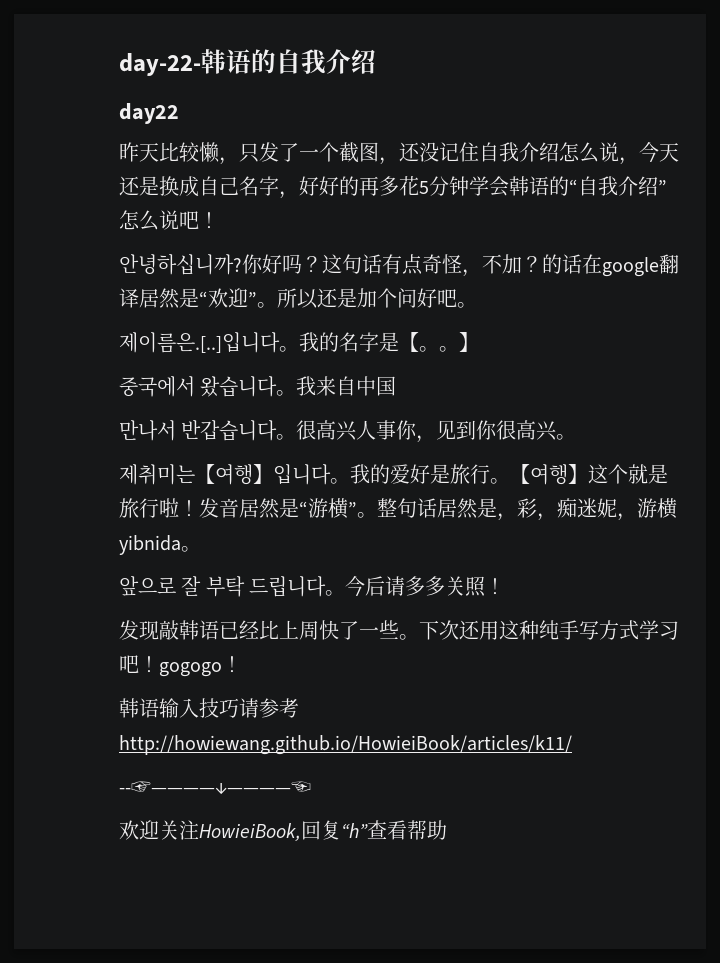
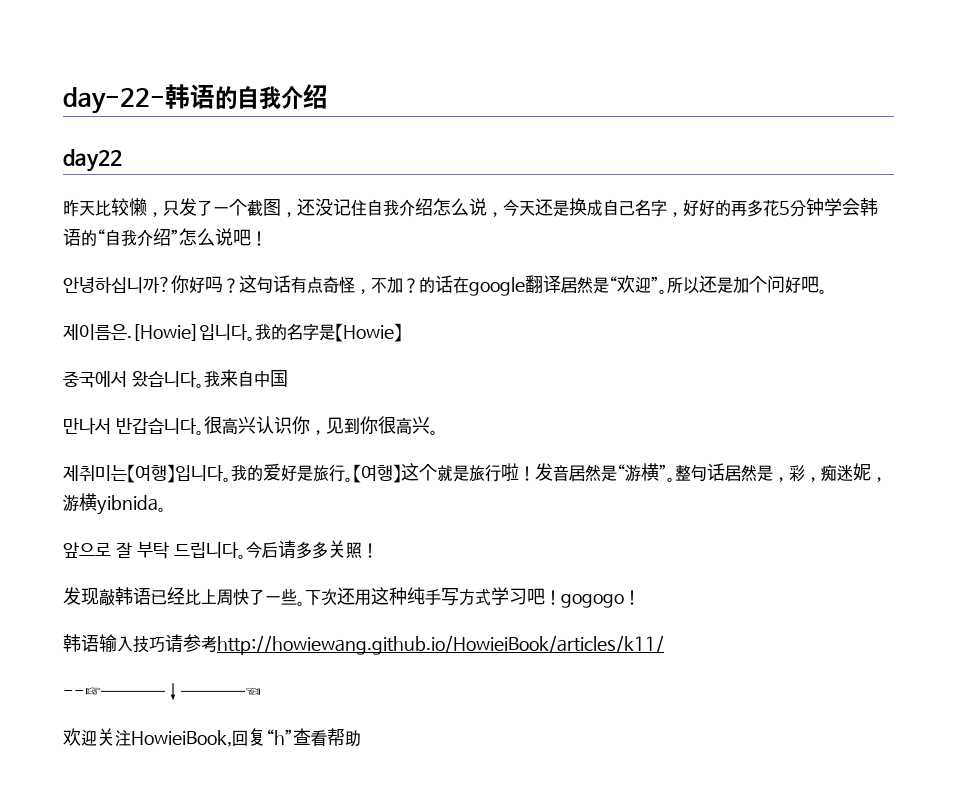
- 제이름은.[..]입니다。
+ 제이름은.[Howie]입니다。
- 我的名字是【。。】
+ 我的名字是【Howie】
- 很高兴人事你，见到你很高兴。
+ 很高兴认识你，见到你很高兴。

